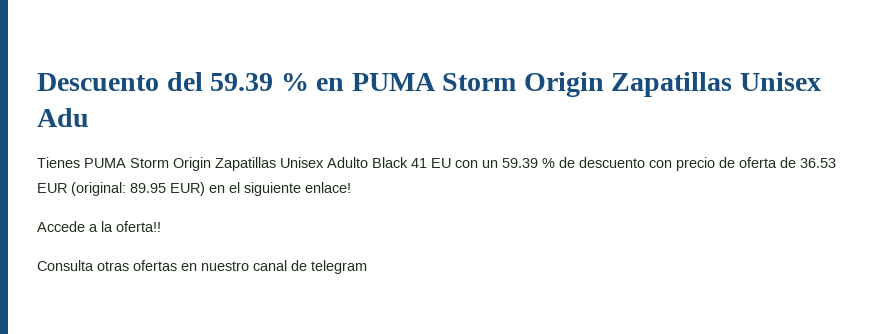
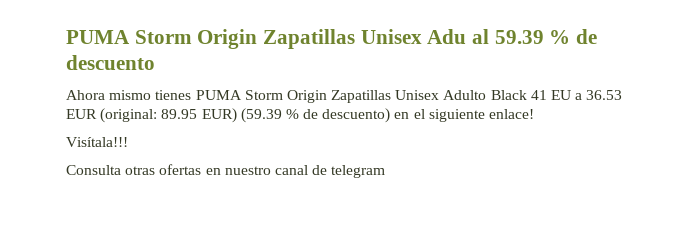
- Descuento del 59.39 % en PUMA Storm Origin Zapatillas Unisex Adu
- Tienes PUMA Storm Origin Zapatillas Unisex Adulto Black 41 EU con un 59.39 % de descuento con precio de oferta de 36.53 EUR (original: 89.95 EUR) en el siguiente enlace!
+ PUMA Storm Origin Zapatillas Unisex Adu al 59.39 % de descuento
+ Ahora mismo tienes PUMA Storm Origin Zapatillas Unisex Adulto Black 41 EU a 36.53 EUR (original: 89.95 EUR) (59.39 % de descuento) en el siguiente enlace!
- Accede a la oferta!!
+ Visítala!!!

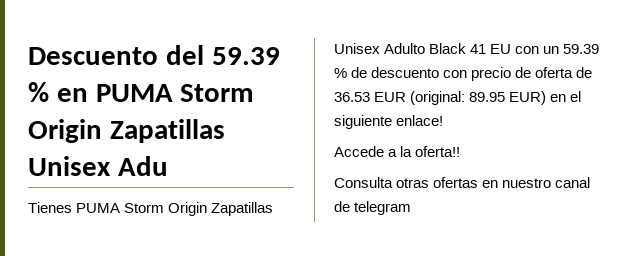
- PUMA Storm Origin Zapatillas Unisex Adu al 59.39 % de descuento
- Ahora mismo tienes PUMA Storm Origin Zapatillas Unisex Adulto Black 41 EU a 36.53 EUR (original: 89.95 EUR) (59.39 % de descuento) en el siguiente enlace!
+ Descuento del 59.39 % en PUMA Storm Origin Zapatillas Unisex Adu
+ Tienes PUMA Storm Origin Zapatillas Unisex Adulto Black 41 EU con un 59.39 % de descuento con precio de oferta de 36.53 EUR (original: 89.95 EUR) en el siguiente enlace!
- Visítala!!!
+ Accede a la oferta!!

